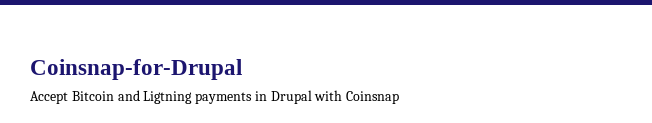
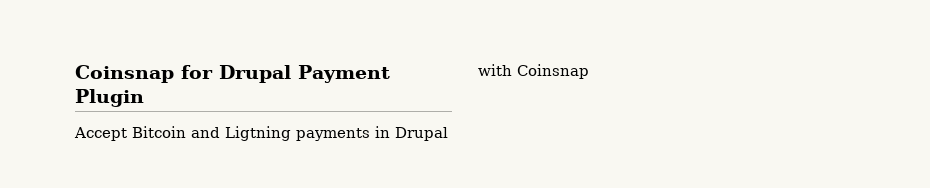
- Coinsnap-for-Drupal
+ Coinsnap for Drupal Payment Plugin

